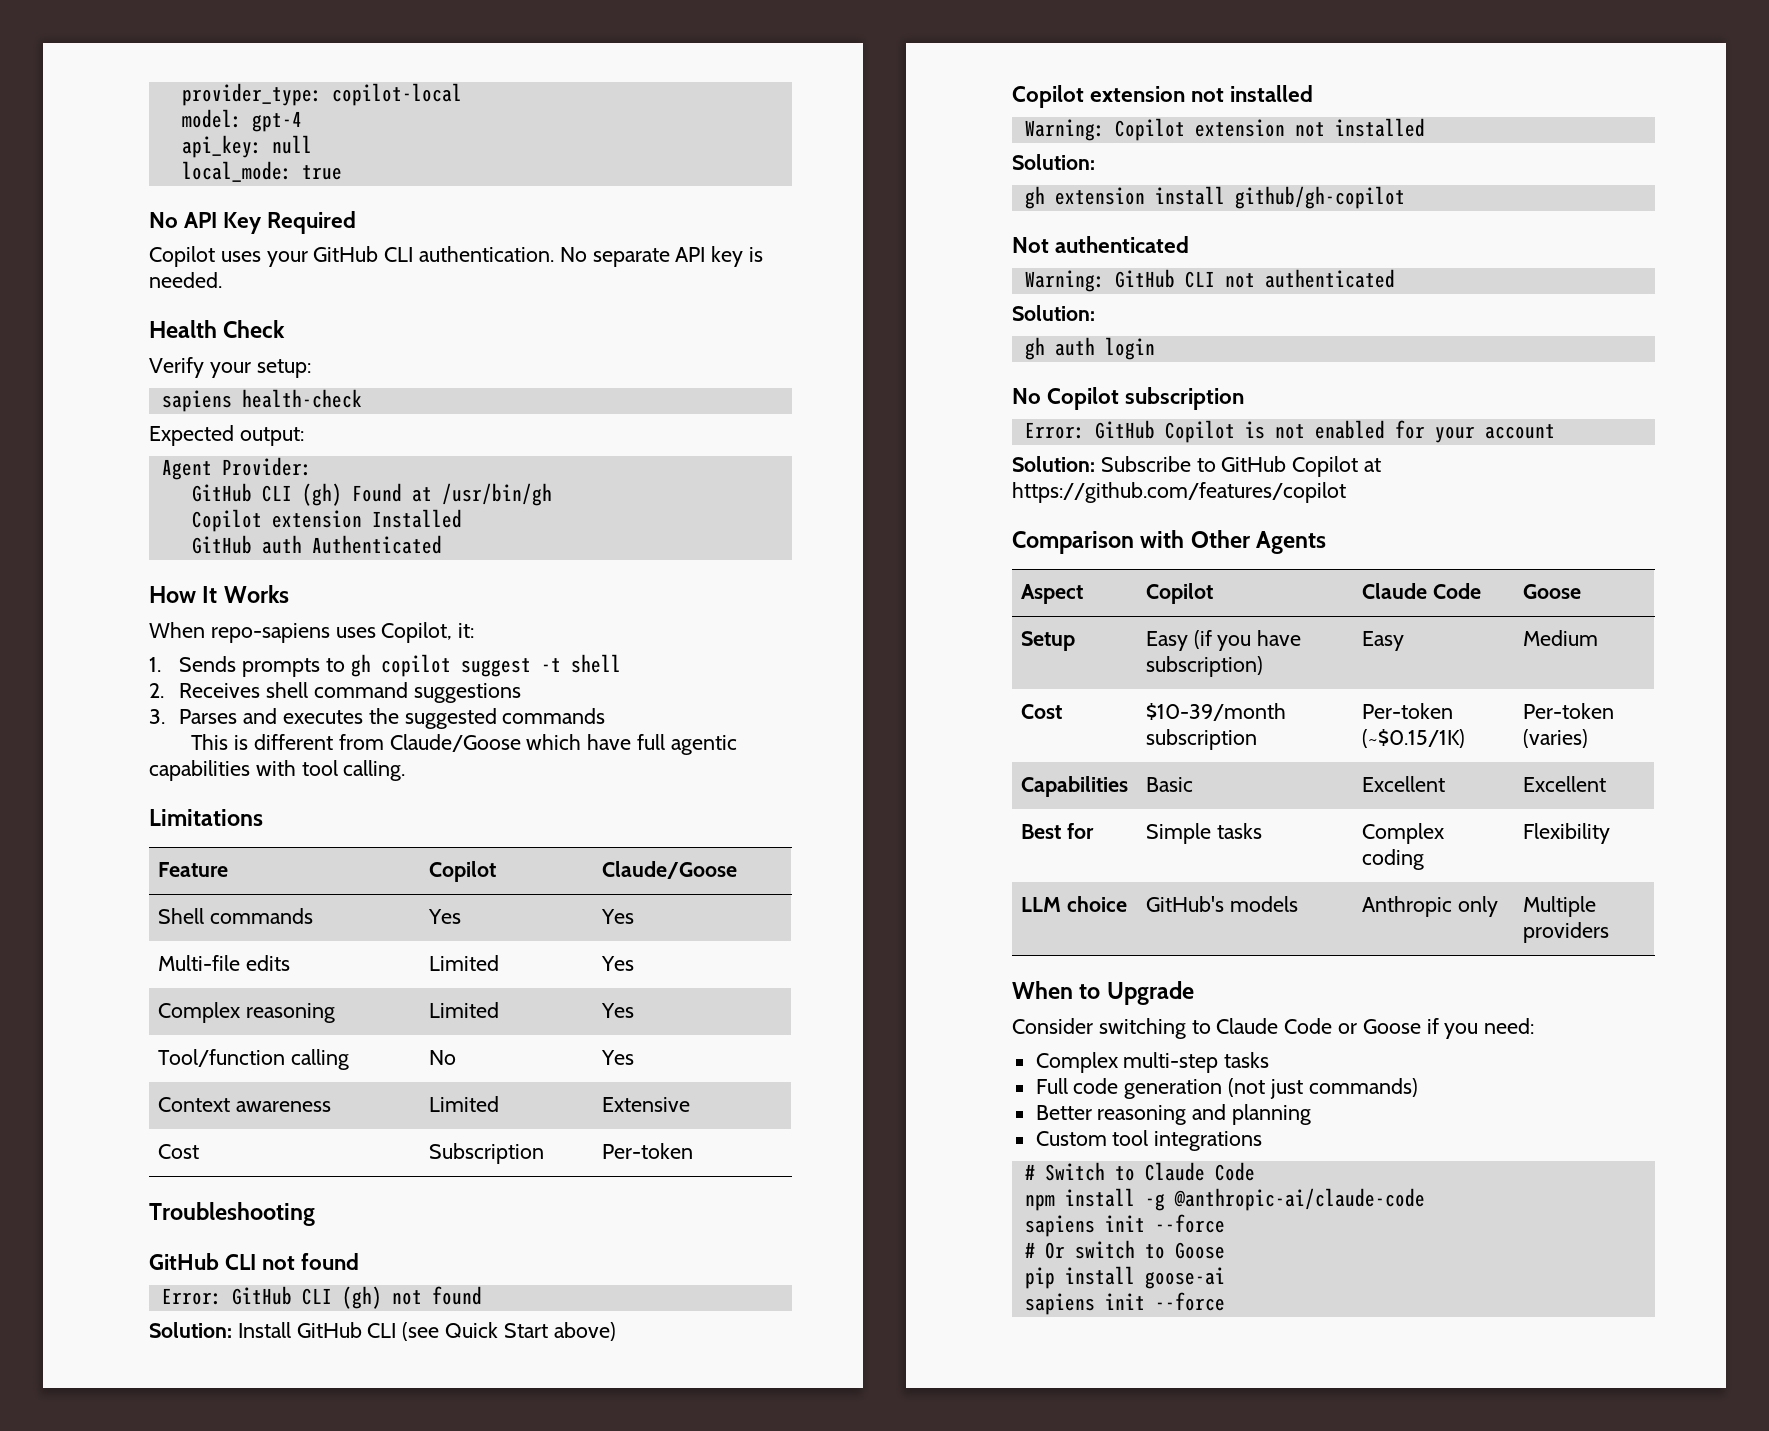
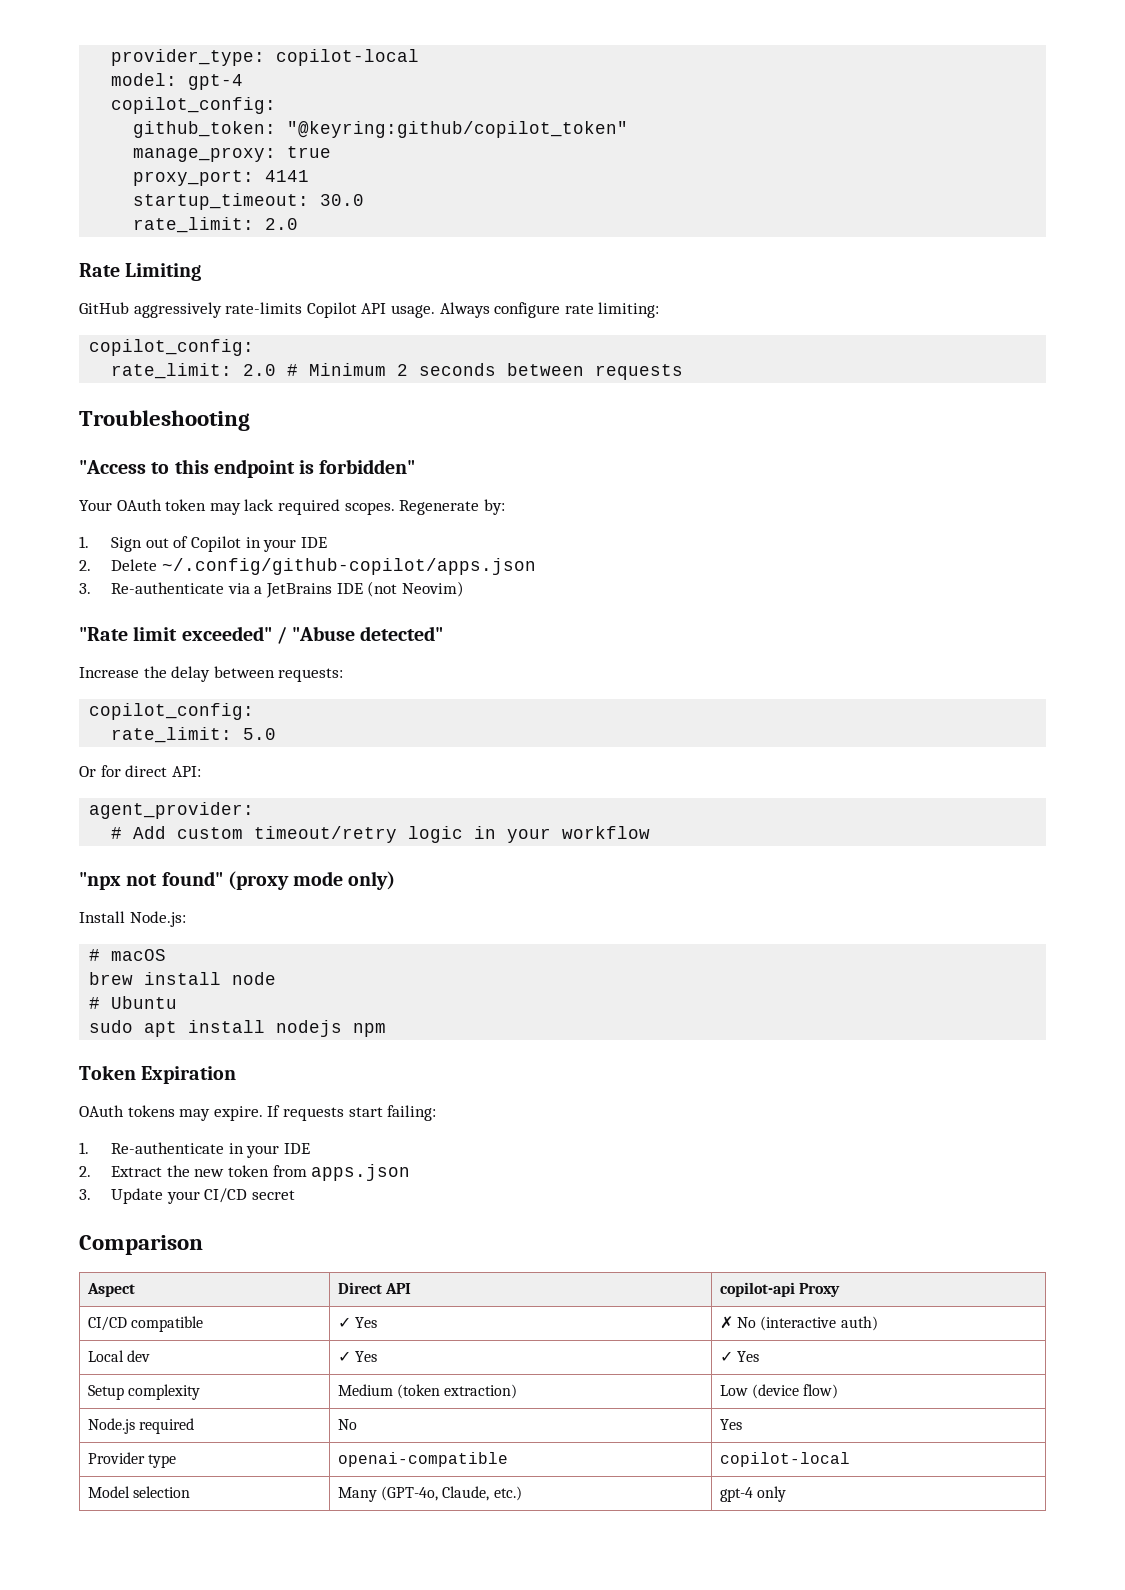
  model: gpt-4
- api_key: null
- local_mode: true
- No API Key Required
- Copilot uses your GitHub CLI authentication. No separate API key is needed.
- Health Check
- Verify your setup:
- sapiens health-check
- Expected output:
- Agent Provider:
- GitHub CLI (gh) Found at /usr/bin/gh
- Copilot extension Installed
- GitHub auth Authenticated
- How It Works
- When repo-sapiens uses Copilot, it:
- 1. Sends prompts to gh copilot suggest -t shell
- 2. Receives shell command suggestions
- 3. Parses and executes the suggested commands
- This is different from Claude/Goose which have full agentic capabilities with tool calling.
- Limitations
- Feature | Copilot | Claude/Goose
- Shell commands | Yes | Yes
- Multi-file edits | Limited | Yes
- Complex reasoning | Limited | Yes
- Tool/function calling | No | Yes
- Context awareness | Limited | Extensive
- Cost | Subscription | Per-token
+ copilot_config:
+ github_token: "@keyring:github/copilot_token"
+ manage_proxy: true
+ proxy_port: 4141
+ startup_timeout: 30.0
+ rate_limit: 2.0
+ Rate Limiting
+ GitHub aggressively rate-limits Copilot API usage. Always configure rate limiting:
+ copilot_config:
+ rate_limit: 2.0 # Minimum 2 seconds between requests
  Troubleshooting
- GitHub CLI not found
- Error: GitHub CLI (gh) not found
- Solution: Install GitHub CLI (see Quick Start above)
- Copilot extension not installed
- Warning: Copilot extension not installed
- Solution:
- gh extension install github/gh-copilot
- Not authenticated
- Warning: GitHub CLI not authenticated
- Solution:
- gh auth login
- No Copilot subscription
- Error: GitHub Copilot is not enabled for your account
- Solution: Subscribe to GitHub Copilot at https://github.com/features/copilot
- Comparison with Other Agents
- Aspect | Copilot | Claude Code | Goose
- Setup | Easy (if you have subscription) | Easy | Medium
- Cost | $10-39/month subscription | Per-token (~$0.15/1K) | Per-token (varies)
- Capabilities | Basic | Excellent | Excellent
- Best for | Simple tasks | Complex coding | Flexibility
- LLM choice | GitHub's models | Anthropic only | Multiple providers
- When to Upgrade
- Consider switching to Claude Code or Goose if you need:
- Complex multi-step tasks
- Full code generation (not just commands)
- Better reasoning and planning
- Custom tool integrations
- # Switch to Claude Code
- npm install -g @anthropic-ai/claude-code
- sapiens init --force
- # Or switch to Goose
- pip install goose-ai
- sapiens init --force
+ "Access to this endpoint is forbidden"
+ Your OAuth token may lack required scopes. Regenerate by:
+ 1. Sign out of Copilot in your IDE
+ 2. Delete ~/.config/github-copilot/apps.json
+ 3. Re-authenticate via a JetBrains IDE (not Neovim)
+ "Rate limit exceeded" / "Abuse detected"
+ Increase the delay between requests:
+ copilot_config:
+ rate_limit: 5.0
+ Or for direct API:
+ agent_provider:
+ # Add custom timeout/retry logic in your workflow
+ "npx not found" (proxy mode only)
+ Install Node.js:
+ # macOS
+ brew install node
+ # Ubuntu
+ sudo apt install nodejs npm
+ Token Expiration
+ OAuth tokens may expire. If requests start failing:
+ 1. Re-authenticate in your IDE
+ 2. Extract the new token from apps.json
+ 3. Update your CI/CD secret
+ Comparison
+ Aspect | Direct API | copilot-api Proxy
+ CI/CD compatible | ✓ Yes | ✗ No (interactive auth)
+ Local dev | ✓ Yes | ✓ Yes
+ Setup complexity | Medium (token extraction) | Low (device flow)
+ Node.js required | No | Yes
+ Provider type | openai-compatible | copilot-local
+ Model selection | Many (GPT-4o, Claude, etc.) | gpt-4 only

